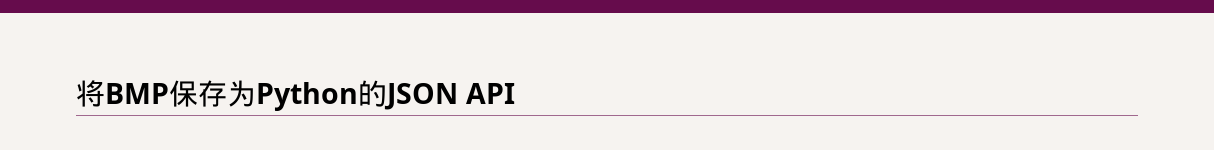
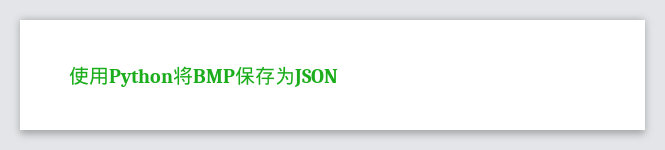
- 将BMP保存为Python的JSON API
+ 使用Python将BMP保存为JSON

